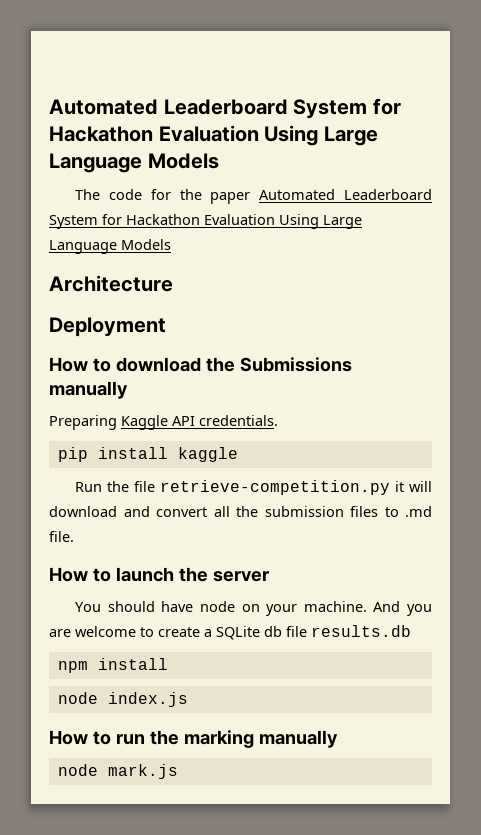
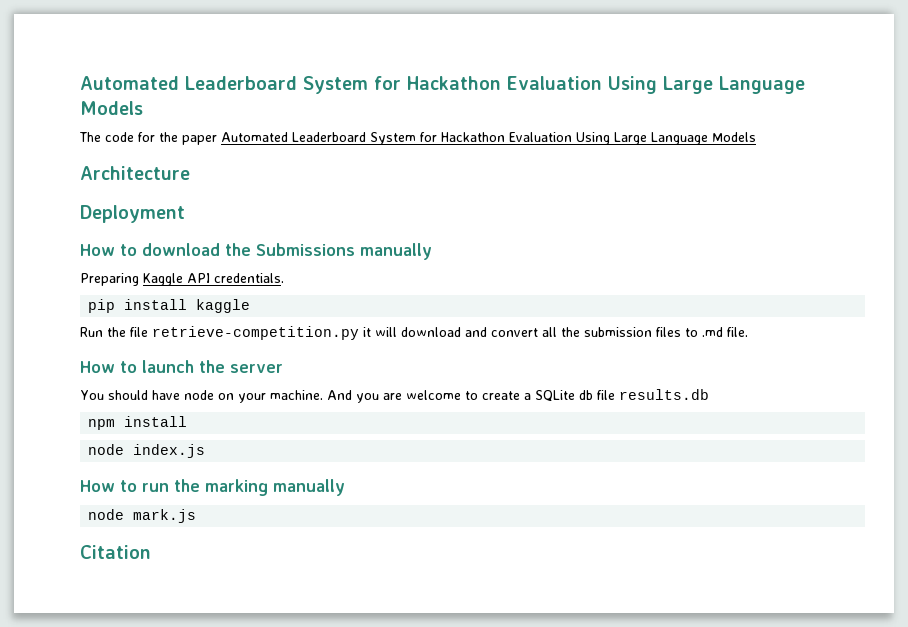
+ Citation

